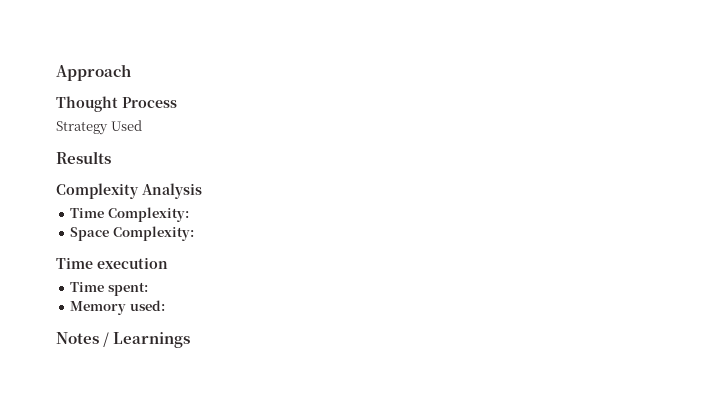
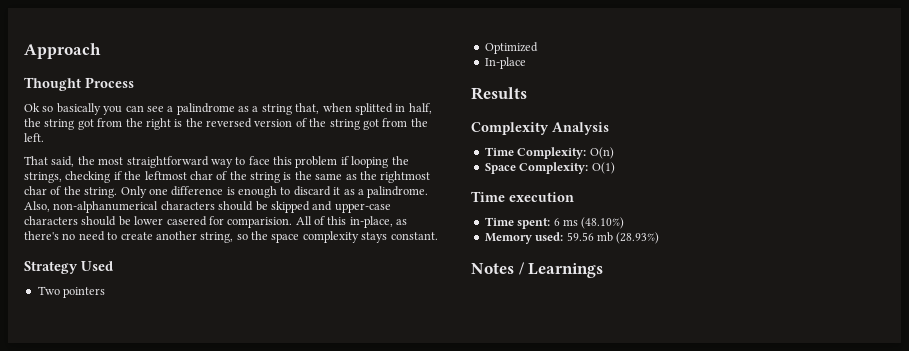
+ Ok so basically you can see a palindrome as a string that, when splitted in half, the string got from the right is the reversed version of the string got from the left.
+ That said, the most straightforward way to face this problem if looping the strings, checking if the leftmost char of the string is the same as the rightmost char of the string. Only one difference is enough to discard it as a palindrome. Also, non-alphanumerical characters should be skipped and upper-case characters should be lower casered for comparision. All of this in-place, as there's no need to create another string, so the space complexity stays constant.
  Strategy Used
+ Two pointers
+ Optimized
+ In-place
- Time Complexity:
+ Time Complexity: O(n)
- Space Complexity:
+ Space Complexity: O(1)
- Time spent:
+ Time spent: 6 ms (48.10%)
- Memory used:
+ Memory used: 59.56 mb (28.93%)

